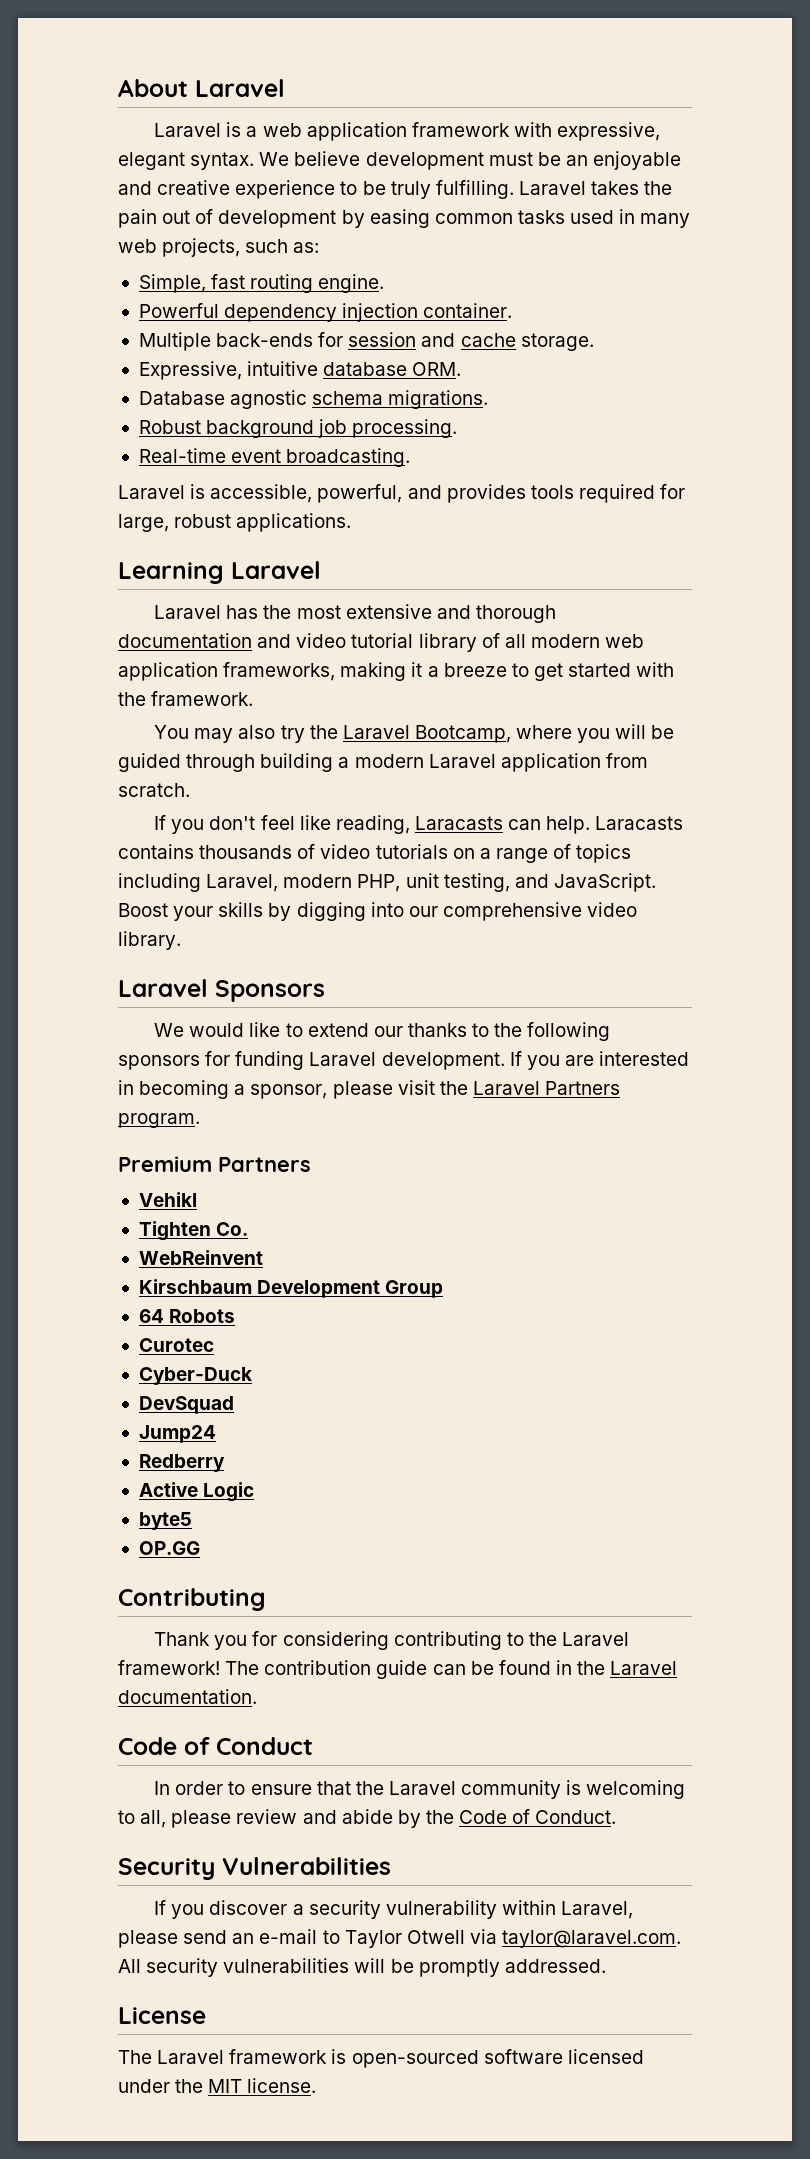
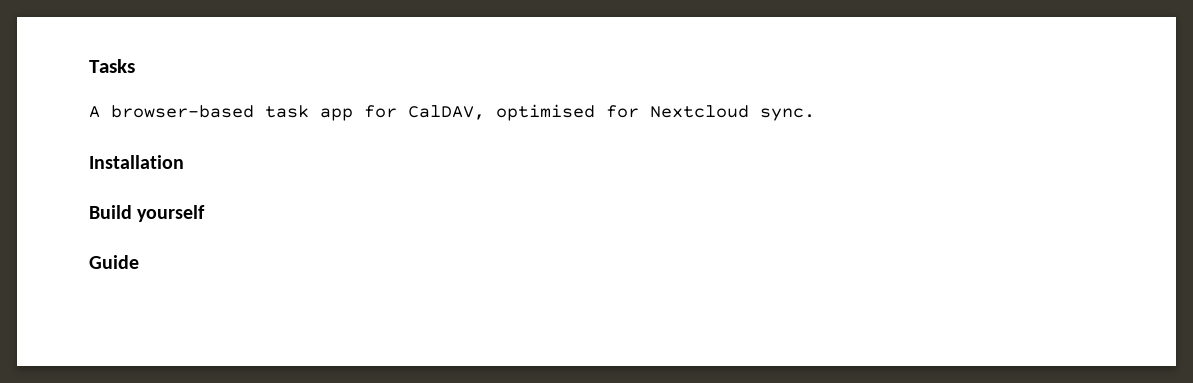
- About Laravel
- Laravel is a web application framework with expressive, elegant syntax. We believe development must be an enjoyable and creative experience to be truly fulfilling. Laravel takes the pain out of development by easing common tasks used in many web projects, such as:
- Simple, fast routing engine.
- Powerful dependency injection container.
- Multiple back-ends for session and cache storage.
- Expressive, intuitive database ORM.
- Database agnostic schema migrations.
- Robust background job processing.
- Real-time event broadcasting.
- Laravel is accessible, powerful, and provides tools required for large, robust applications.
- Learning Laravel
- Laravel has the most extensive and thorough documentation and video tutorial library of all modern web application frameworks, making it a breeze to get started with the framework.
- You may also try the Laravel Bootcamp, where you will be guided through building a modern Laravel application from scratch.
- If you don't feel like reading, Laracasts can help. Laracasts contains thousands of video tutorials on a range of topics including Laravel, modern PHP, unit testing, and JavaScript. Boost your skills by digging into our comprehensive video library.
- Laravel Sponsors
- We would like to extend our thanks to the following sponsors for funding Laravel development. If you are interested in becoming a sponsor, please visit the Laravel Partners program.
- Premium Partners
- Vehikl
- Tighten Co.
- WebReinvent
- Kirschbaum Development Group
- 64 Robots
- Curotec
- Cyber-Duck
- DevSquad
- Jump24
- Redberry
- Active Logic
- byte5
- OP.GG
- Contributing
- Thank you for considering contributing to the Laravel framework! The contribution guide can be found in the Laravel documentation.
- Code of Conduct
- In order to ensure that the Laravel community is welcoming to all, please review and abide by the Code of Conduct.
- Security Vulnerabilities
- If you discover a security vulnerability within Laravel, please send an e-mail to Taylor Otwell via taylor@laravel.com. All security vulnerabilities will be promptly addressed.
- License
- The Laravel framework is open-sourced software licensed under the MIT license.
+ Tasks
+ A browser-based task app for CalDAV, optimised for Nextcloud sync.
+ Installation
+ Build yourself
+ Guide

